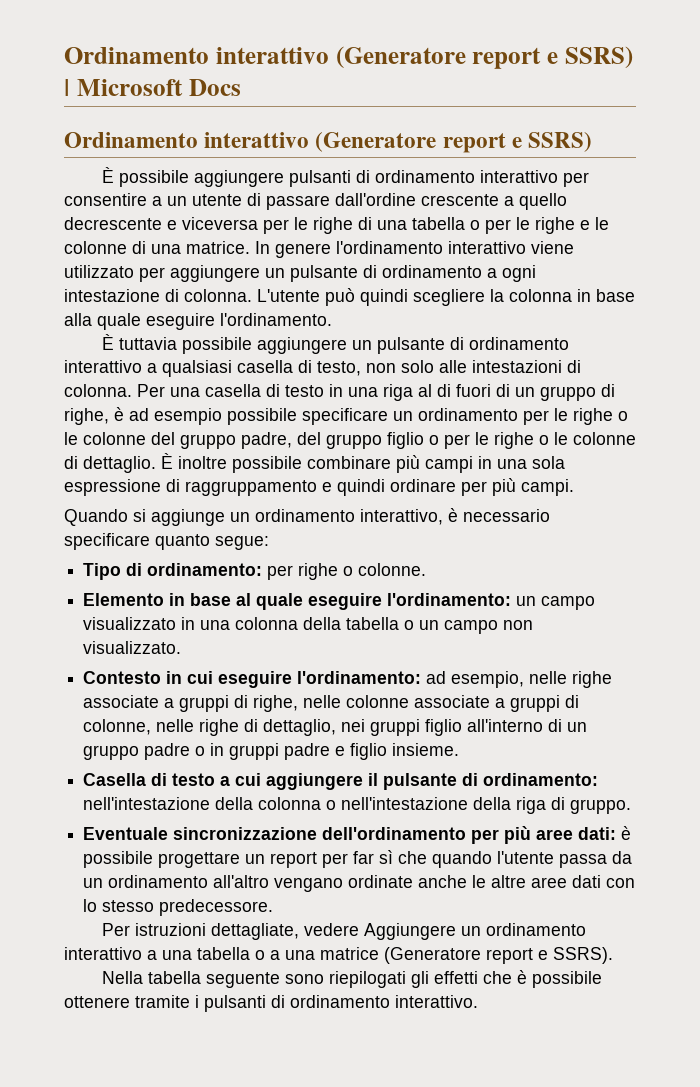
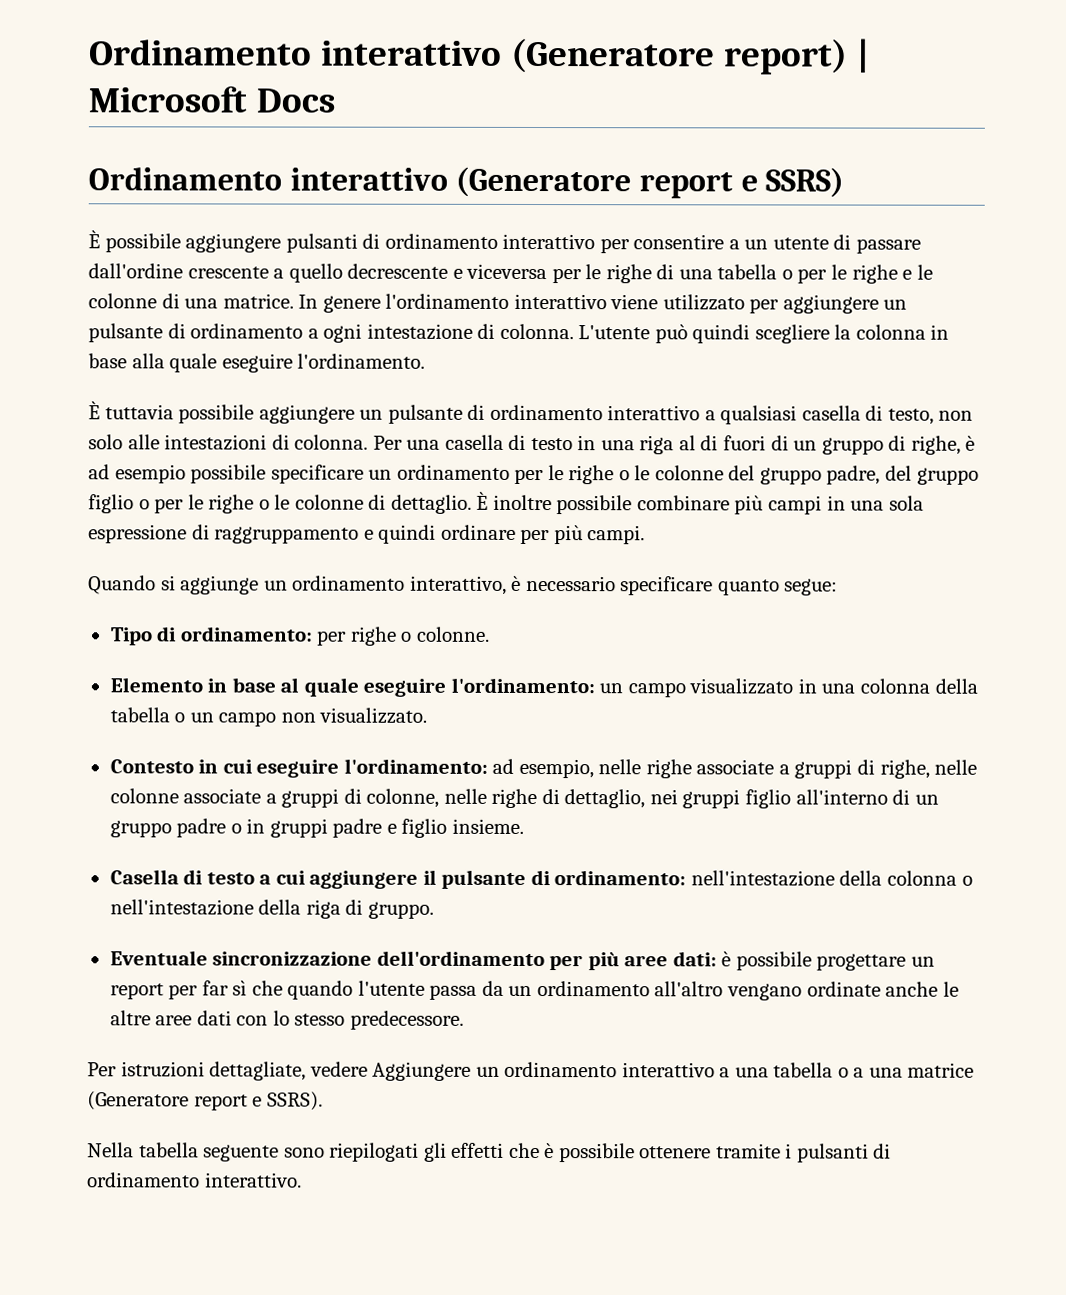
- Ordinamento interattivo (Generatore report e SSRS) | Microsoft Docs
+ Ordinamento interattivo (Generatore report) | Microsoft Docs

